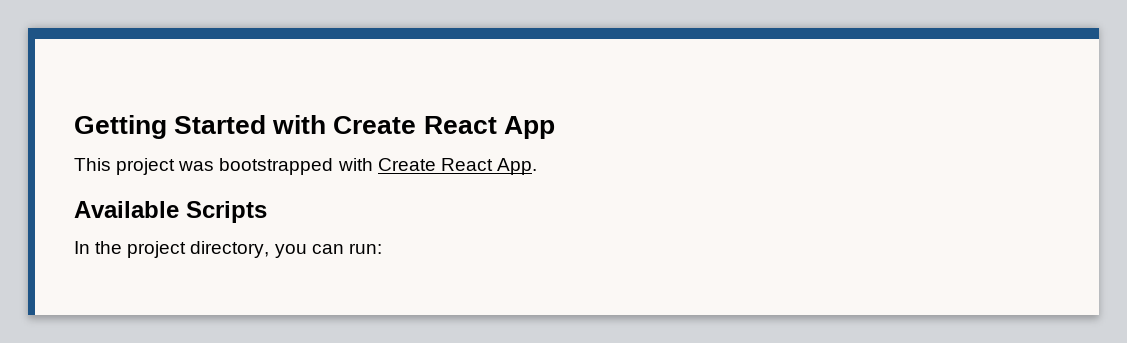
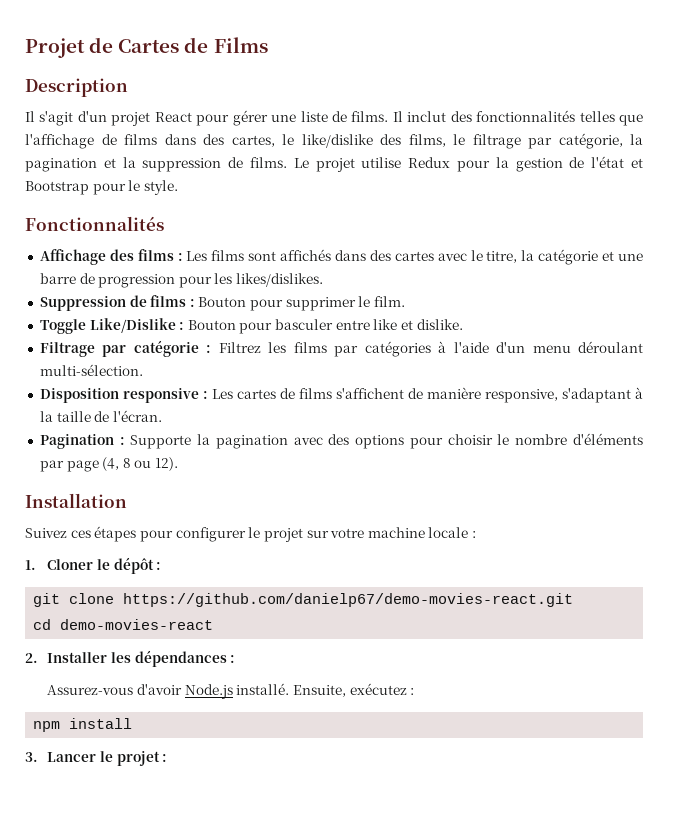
- Getting Started with Create React App
- This project was bootstrapped with Create React App.
- Available Scripts
- In the project directory, you can run:
+ Projet de Cartes de Films
+ Description
+ Il s'agit d'un projet React pour gérer une liste de films. Il inclut des fonctionnalités telles que l'affichage de films dans des cartes, le like/dislike des films, le filtrage par catégorie, la pagination et la suppression de films. Le projet utilise Redux pour la gestion de l'état et Bootstrap pour le style.
+ Fonctionnalités
+ Affichage des films : Les films sont affichés dans des cartes avec le titre, la catégorie et une barre de progression pour les likes/dislikes.
+ Suppression de films : Bouton pour supprimer le film.
+ Toggle Like/Dislike : Bouton pour basculer entre like et dislike.
+ Filtrage par catégorie : Filtrez les films par catégories à l'aide d'un menu déroulant multi-sélection.
+ Disposition responsive : Les cartes de films s'affichent de manière responsive, s'adaptant à la taille de l'écran.
+ Pagination : Supporte la pagination avec des options pour choisir le nombre d'éléments par page (4, 8 ou 12).
+ Installation
+ Suivez ces étapes pour configurer le projet sur votre machine locale :
+ 1. Cloner le dépôt :
+ git clone https://github.com/danielp67/demo-movies-react.git
+ cd demo-movies-react
+ 2. Installer les dépendances :
+ Assurez-vous d'avoir Node.js installé. Ensuite, exécutez :
+ npm install
+ 3. Lancer le projet :

